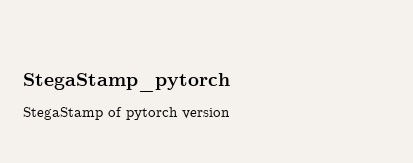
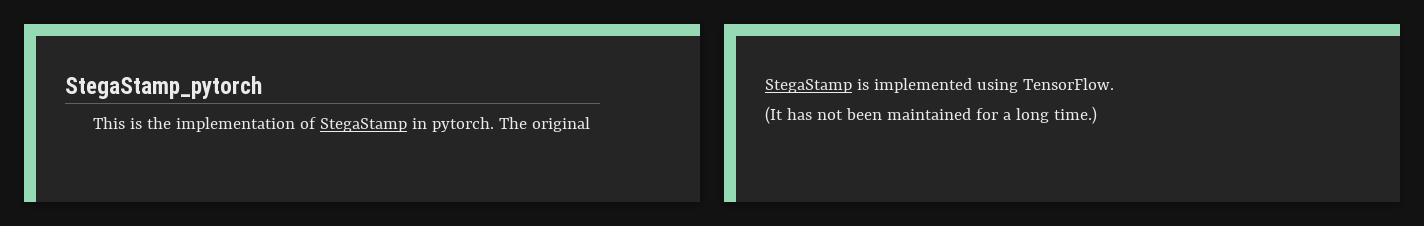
- StegaStamp of pytorch version
+ This is the implementation of StegaStamp in pytorch. The original StegaStamp is implemented using TensorFlow.
+ (It has not been maintained for a long time.)

